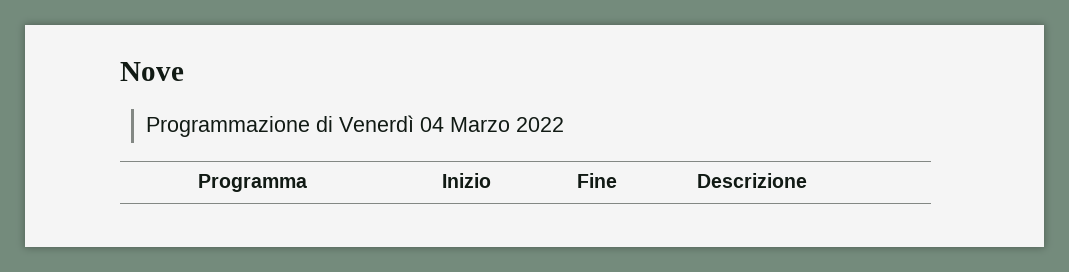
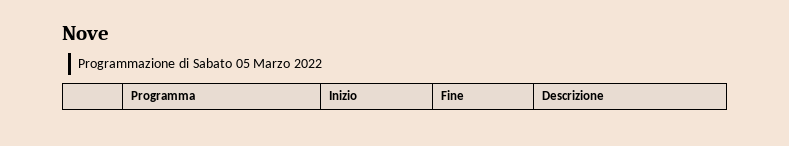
- Programmazione di Venerdì 04 Marzo 2022
+ Programmazione di Sabato 05 Marzo 2022

